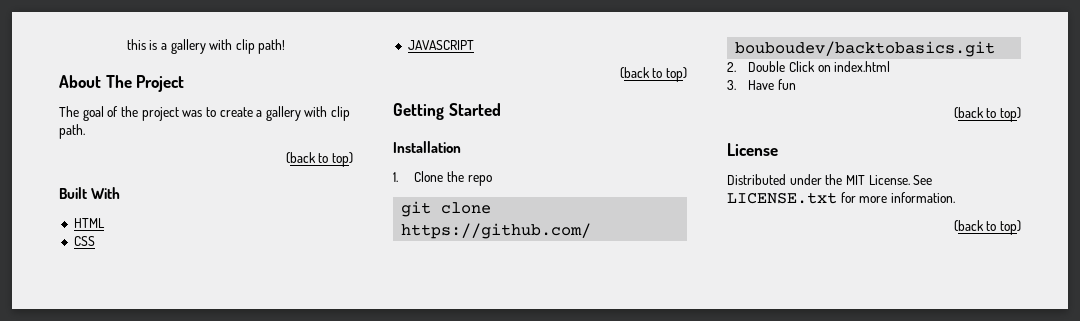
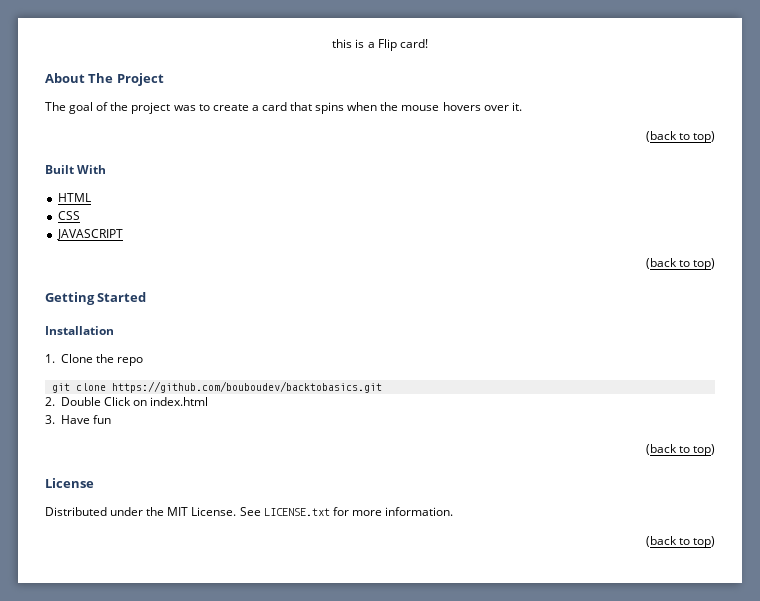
- this is a gallery with clip path!
+ this is a Flip card!
- The goal of the project was to create a gallery with clip path.
+ The goal of the project was to create a card that spins when the mouse hovers over it.

